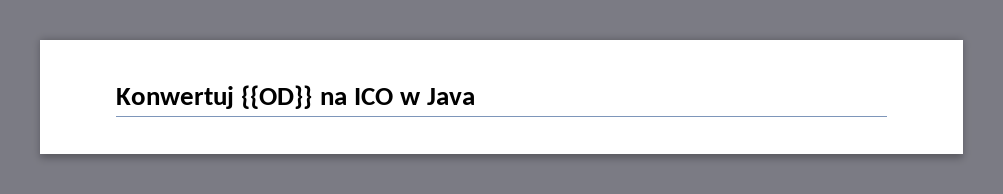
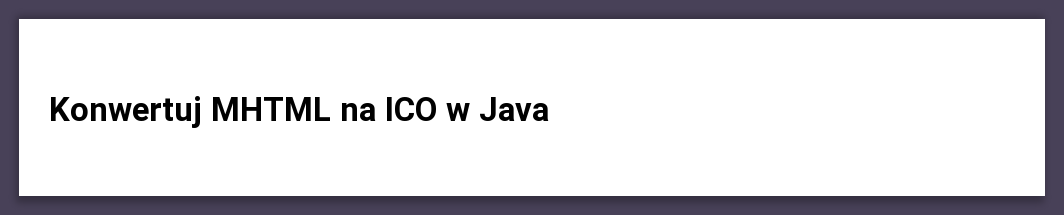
- Konwertuj {{OD}} na ICO w Java
+ Konwertuj MHTML na ICO w Java

